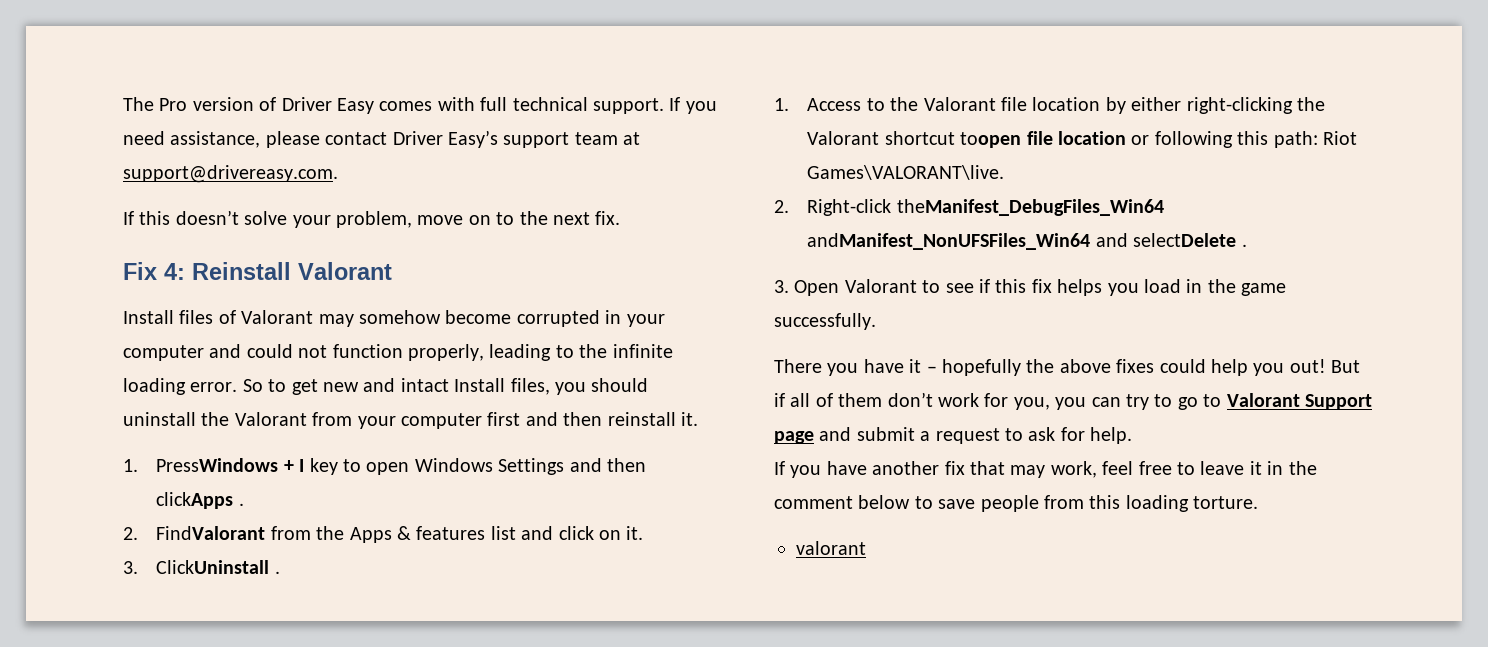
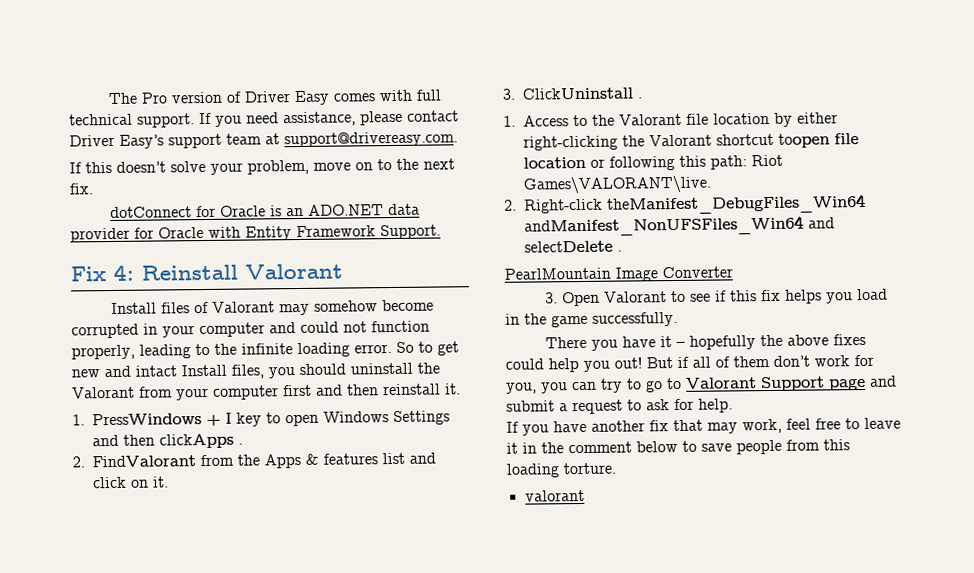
+ dotConnect for Oracle is an ADO.NET data provider for Oracle with Entity Framework Support.
+ PearlMountain Image Converter

